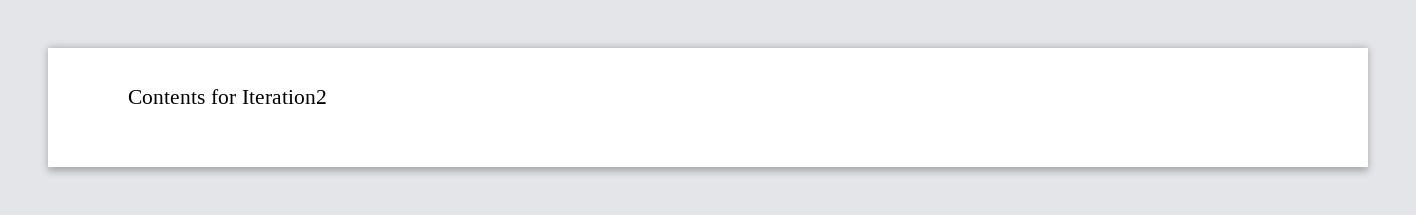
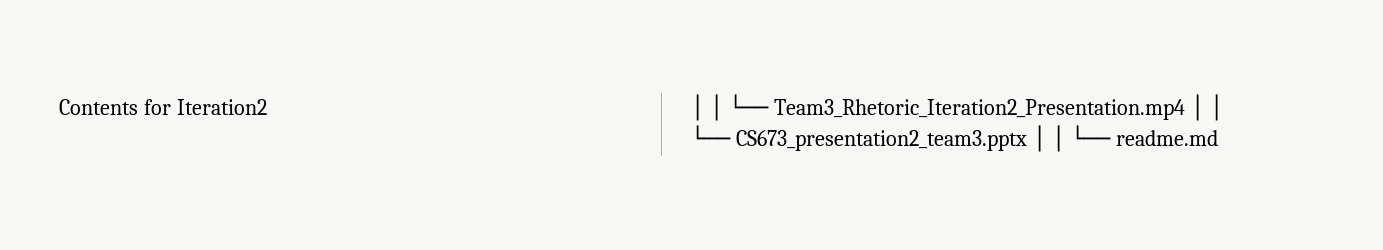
+ │ │ └── Team3_Rhetoric_Iteration2_Presentation.mp4 │ │ └── CS673_presentation2_team3.pptx │ │ └── readme.md

